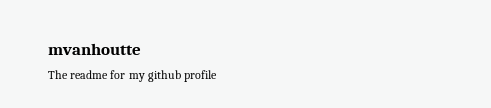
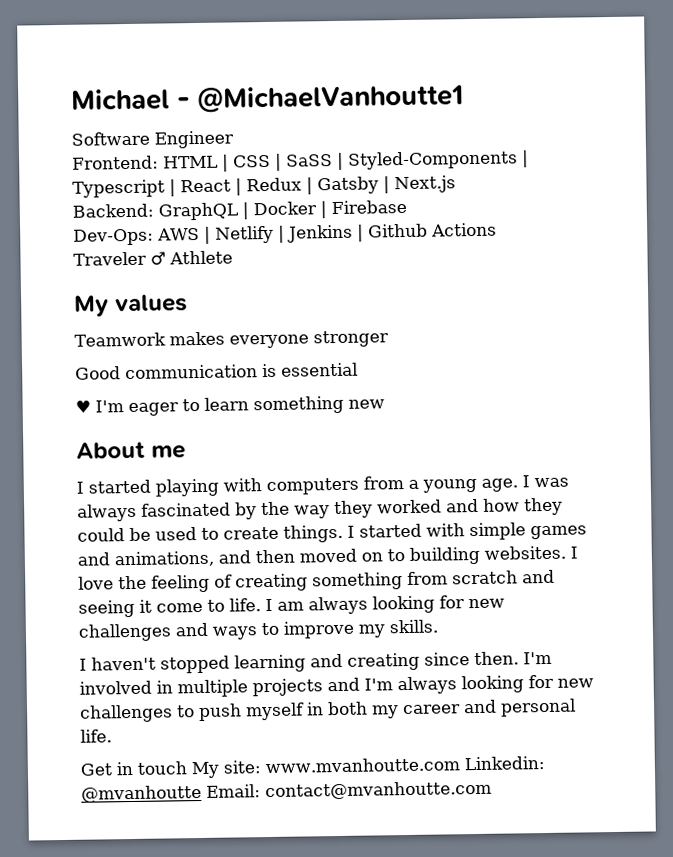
- mvanhoutte
- The readme for my github profile
+ Michael - @MichaelVanhoutte1
+ Software Engineer
+ Frontend: HTML | CSS | SaSS | Styled-Components | Typescript | React | Redux | Gatsby | Next.js
+ Backend: GraphQL | Docker | Firebase
+ Dev-Ops: AWS | Netlify | Jenkins | Github Actions
+ Traveler ♂ Athlete
+ My values
+ Teamwork makes everyone stronger
+ Good communication is essential
+ ♥ I'm eager to learn something new
+ About me
+ I started playing with computers from a young age. I was always fascinated by the way they worked and how they could be used to create things. I started with simple games and animations, and then moved on to building websites. I love the feeling of creating something from scratch and seeing it come to life. I am always looking for new challenges and ways to improve my skills.
+ I haven't stopped learning and creating since then. I'm involved in multiple projects and I'm always looking for new challenges to push myself in both my career and personal life.
+ Get in touch My site: www.mvanhoutte.com Linkedin: @mvanhoutte Email: contact@mvanhoutte.com

